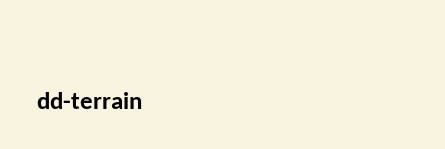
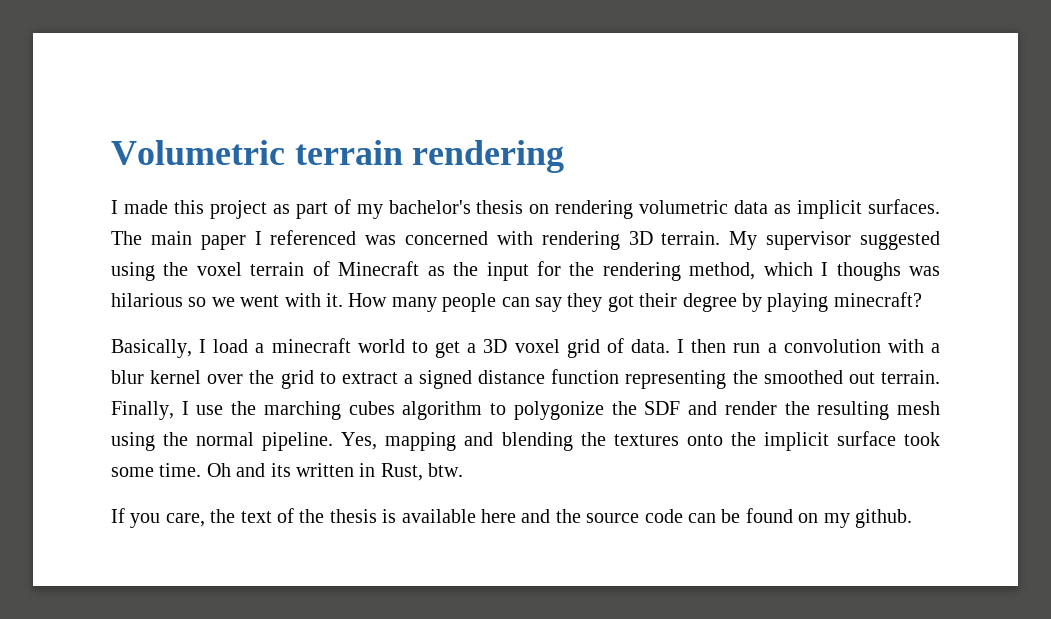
- dd-terrain
+ Volumetric terrain rendering
+ I made this project as part of my bachelor's thesis on rendering volumetric data as implicit surfaces. The main paper I referenced was concerned with rendering 3D terrain. My supervisor suggested using the voxel terrain of Minecraft as the input for the rendering method, which I thoughs was hilarious so we went with it. How many people can say they got their degree by playing minecraft?
+ Basically, I load a minecraft world to get a 3D voxel grid of data. I then run a convolution with a blur kernel over the grid to extract a signed distance function representing the smoothed out terrain. Finally, I use the marching cubes algorithm to polygonize the SDF and render the resulting mesh using the normal pipeline. Yes, mapping and blending the textures onto the implicit surface took some time. Oh and its written in Rust, btw.
+ If you care, the text of the thesis is available here and the source code can be found on my github.

